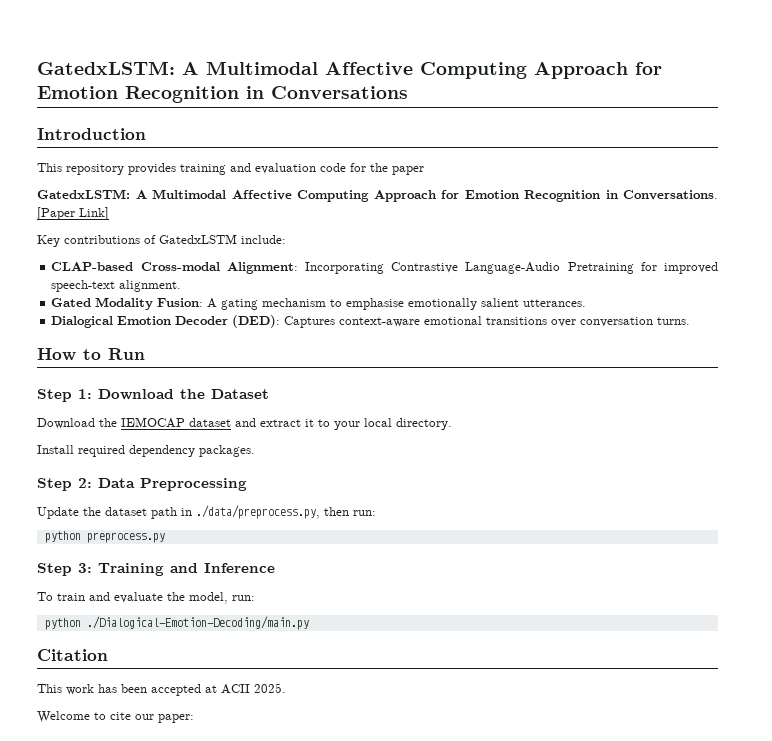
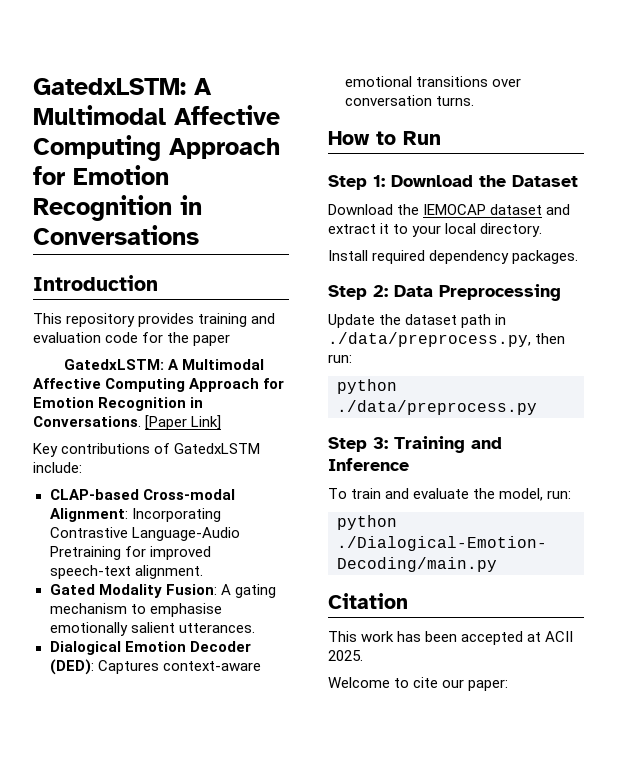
- python preprocess.py
+ python ./data/preprocess.py

